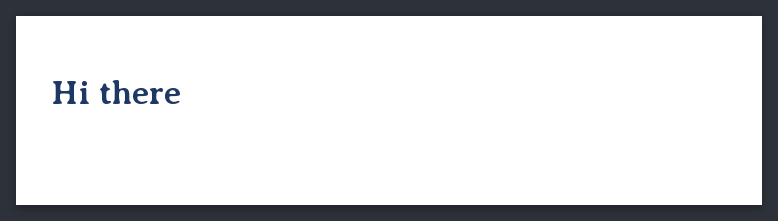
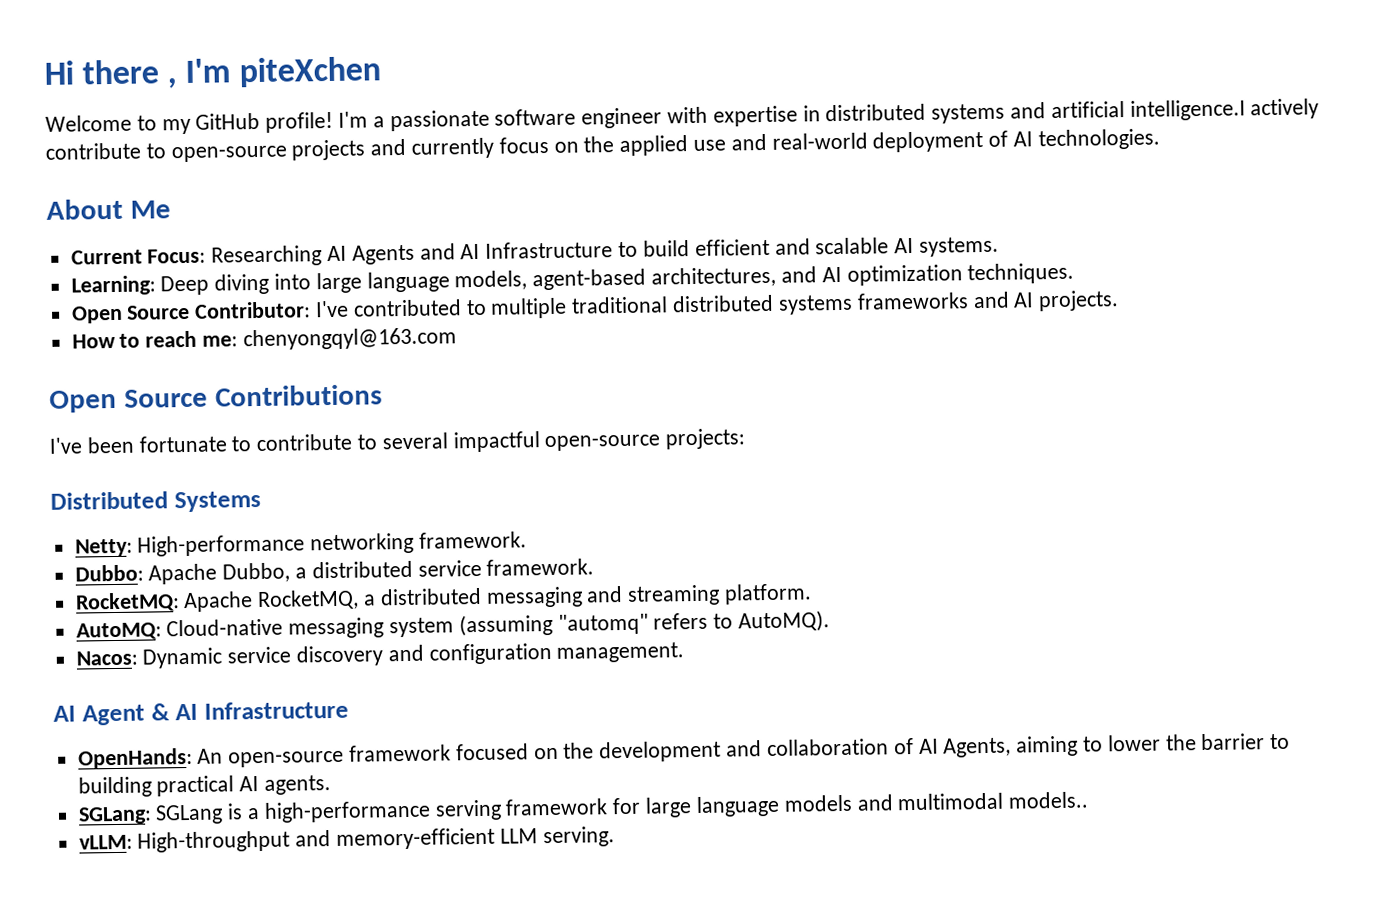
- Hi there
+ Hi there , I'm piteXchen
+ Welcome to my GitHub profile! I'm a passionate software engineer with expertise in distributed systems and artificial intelligence.I actively contribute to open-source projects and currently focus on the applied use and real-world deployment of AI technologies.
+ About Me
+ Current Focus: Researching AI Agents and AI Infrastructure to build efficient and scalable AI systems.
+ Learning: Deep diving into large language models, agent-based architectures, and AI optimization techniques.
+ Open Source Contributor: I've contributed to multiple traditional distributed systems frameworks and AI projects.
+ How to reach me: chenyongqyl@163.com
+ Open Source Contributions
+ I've been fortunate to contribute to several impactful open-source projects:
+ Distributed Systems
+ Netty: High-performance networking framework.
+ Dubbo: Apache Dubbo, a distributed service framework.
+ RocketMQ: Apache RocketMQ, a distributed messaging and streaming platform.
+ AutoMQ: Cloud-native messaging system (assuming "automq" refers to AutoMQ).
+ Nacos: Dynamic service discovery and configuration management.
+ AI Agent & AI Infrastructure
+ OpenHands: An open-source framework focused on the development and collaboration of AI Agents, aiming to lower the barrier to building practical AI agents.
+ SGLang: SGLang is a high-performance serving framework for large language models and multimodal models..
+ vLLM: High-throughput and memory-efficient LLM serving.

